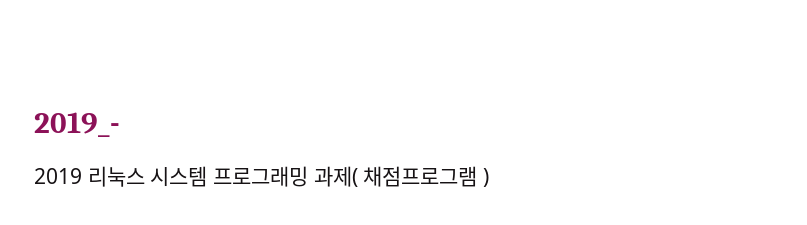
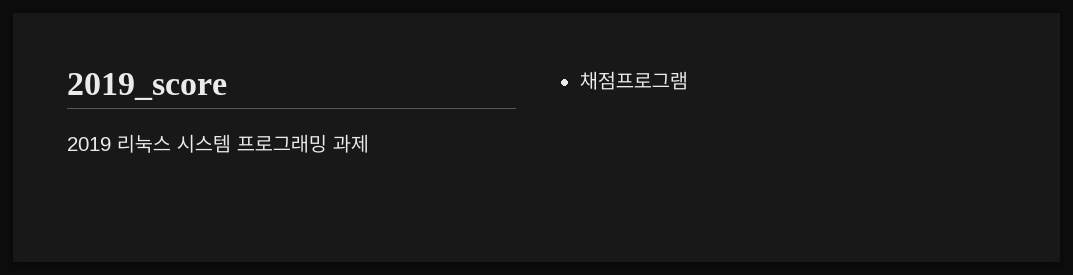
- 2019_-
+ 2019_score
- 2019 리눅스 시스템 프로그래밍 과제( 채점프로그램 )
+ 2019 리눅스 시스템 프로그래밍 과제
+ 채점프로그램

